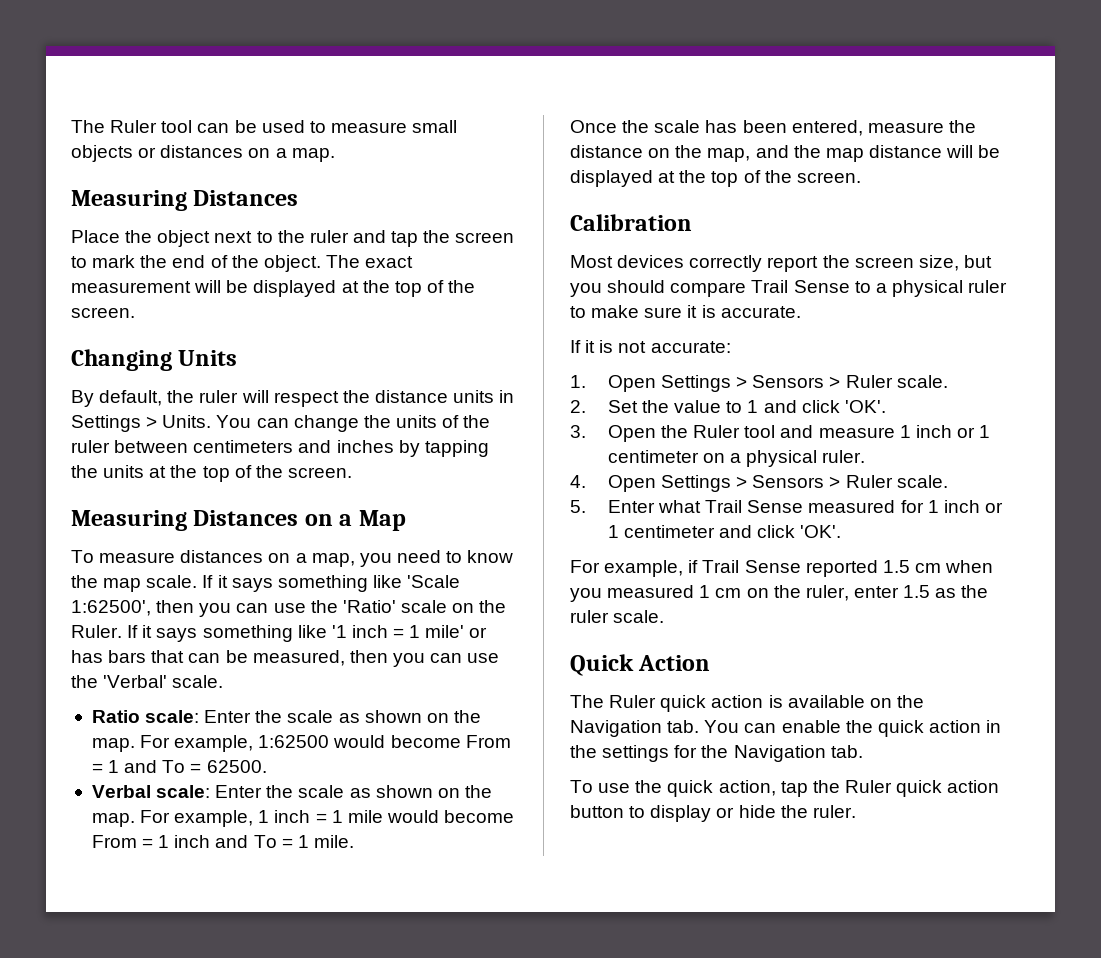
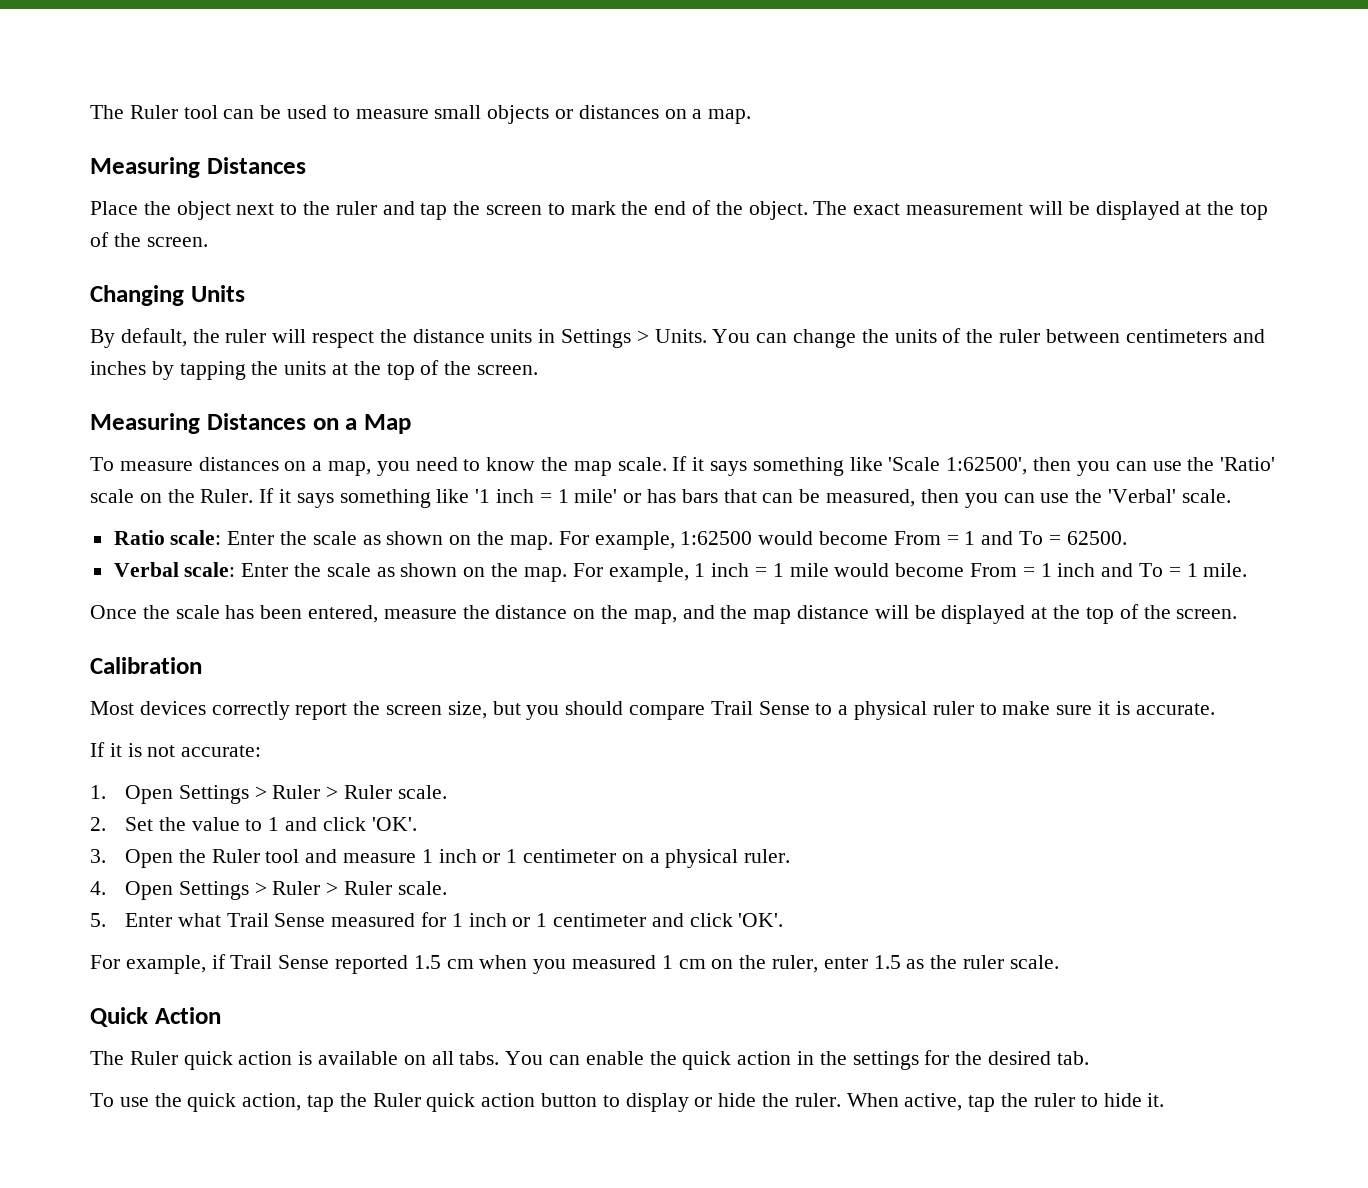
- 1. Open Settings > Sensors > Ruler scale.
+ 1. Open Settings > Ruler > Ruler scale.
- 4. Open Settings > Sensors > Ruler scale.
+ 4. Open Settings > Ruler > Ruler scale.
- The Ruler quick action is available on the Navigation tab. You can enable the quick action in the settings for the Navigation tab.
+ The Ruler quick action is available on all tabs. You can enable the quick action in the settings for the desired tab.
+ When active, tap the ruler to hide it.

